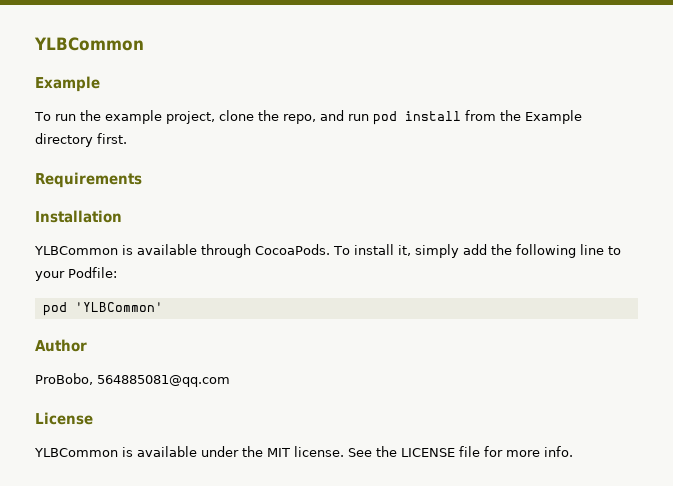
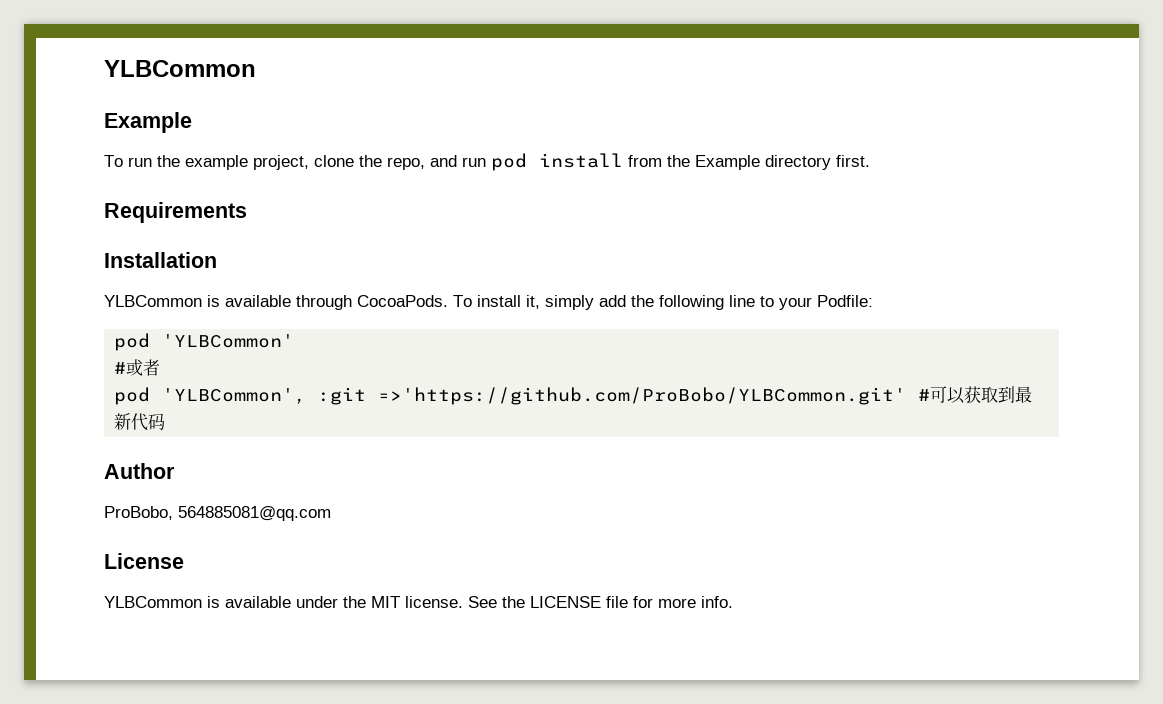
+ #或者
+ pod 'YLBCommon', :git =>'https://github.com/ProBobo/YLBCommon.git' #可以获取到最新代码

